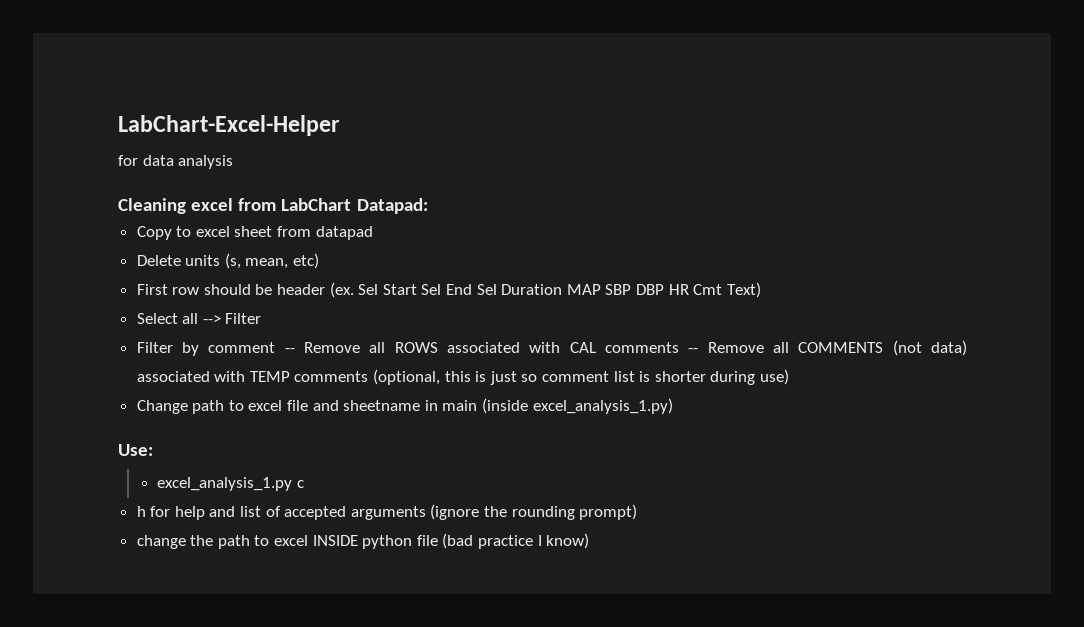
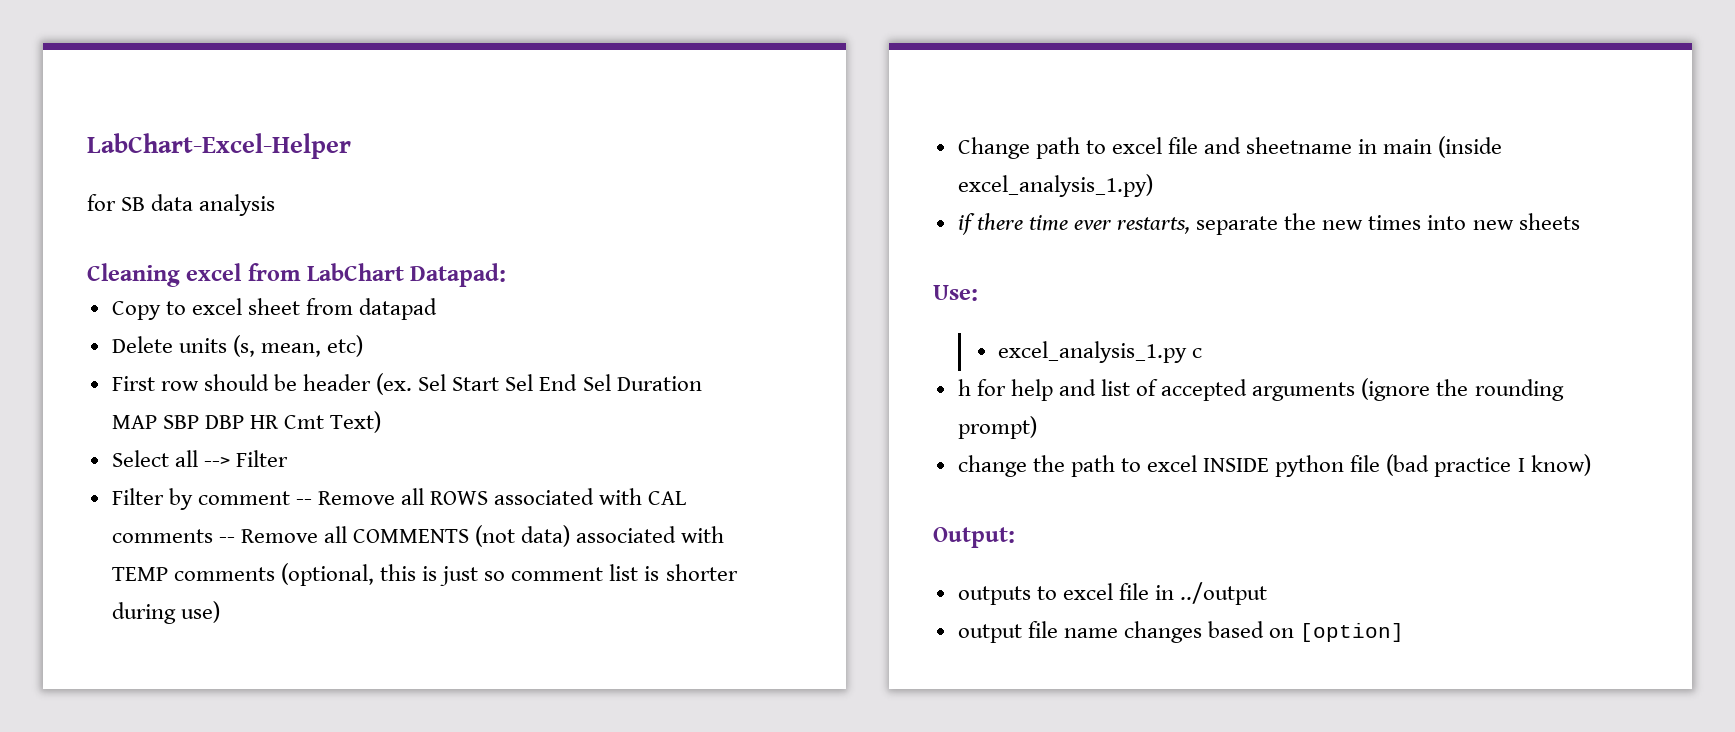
- for data analysis
+ for SB data analysis
+ if there time ever restarts, separate the new times into new sheets
+ Output:
+ outputs to excel file in ../output
+ output file name changes based on [option]

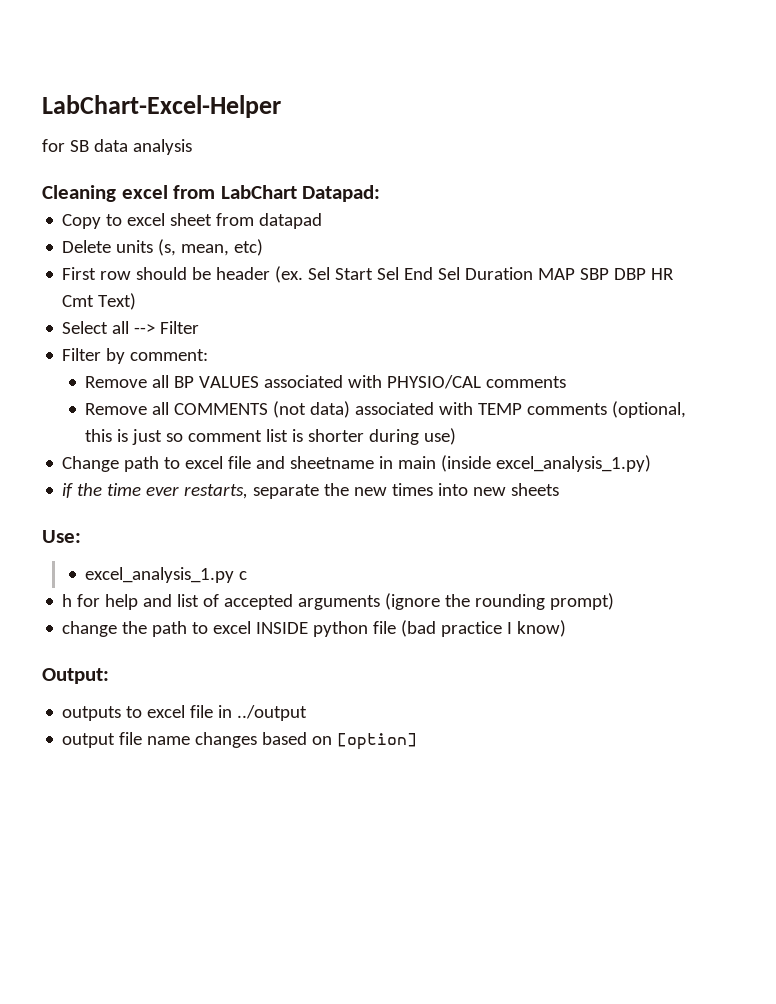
- Filter by comment -- Remove all ROWS associated with CAL comments -- Remove all COMMENTS (not data) associated with TEMP comments (optional, this is just so comment list is shorter during use)
+ Filter by comment:
+ Remove all BP VALUES associated with PHYSIO/CAL comments
+ Remove all COMMENTS (not data) associated with TEMP comments (optional, this is just so comment list is shorter during use)
- if there time ever restarts, separate the new times into new sheets
+ if the time ever restarts, separate the new times into new sheets

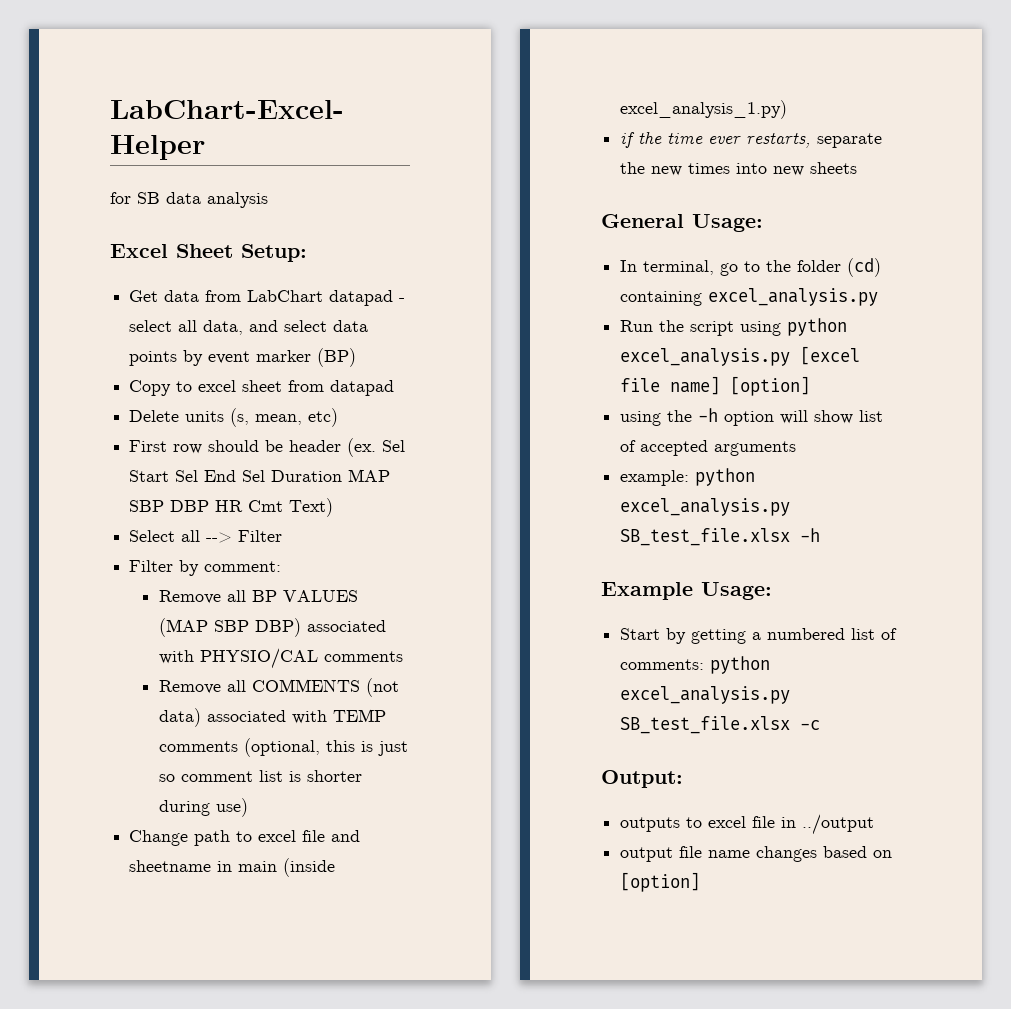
- Cleaning excel from LabChart Datapad:
+ Excel Sheet Setup:
+ Get data from LabChart datapad - select all data, and select data points by event marker (BP)
- Remove all BP VALUES associated with PHYSIO/CAL comments
+ Remove all BP VALUES (MAP SBP DBP) associated with PHYSIO/CAL comments
- Use:
- excel_analysis_1.py c
- h for help and list of accepted arguments (ignore the rounding prompt)
- change the path to excel INSIDE python file (bad practice I know)
+ General Usage:
+ In terminal, go to the folder (cd) containing excel_analysis.py
+ Run the script using python excel_analysis.py [excel file name] [option]
+ using the -h option will show list of accepted arguments
+ example: python excel_analysis.py SB_test_file.xlsx -h
+ Example Usage:
+ Start by getting a numbered list of comments: python excel_analysis.py SB_test_file.xlsx -c

